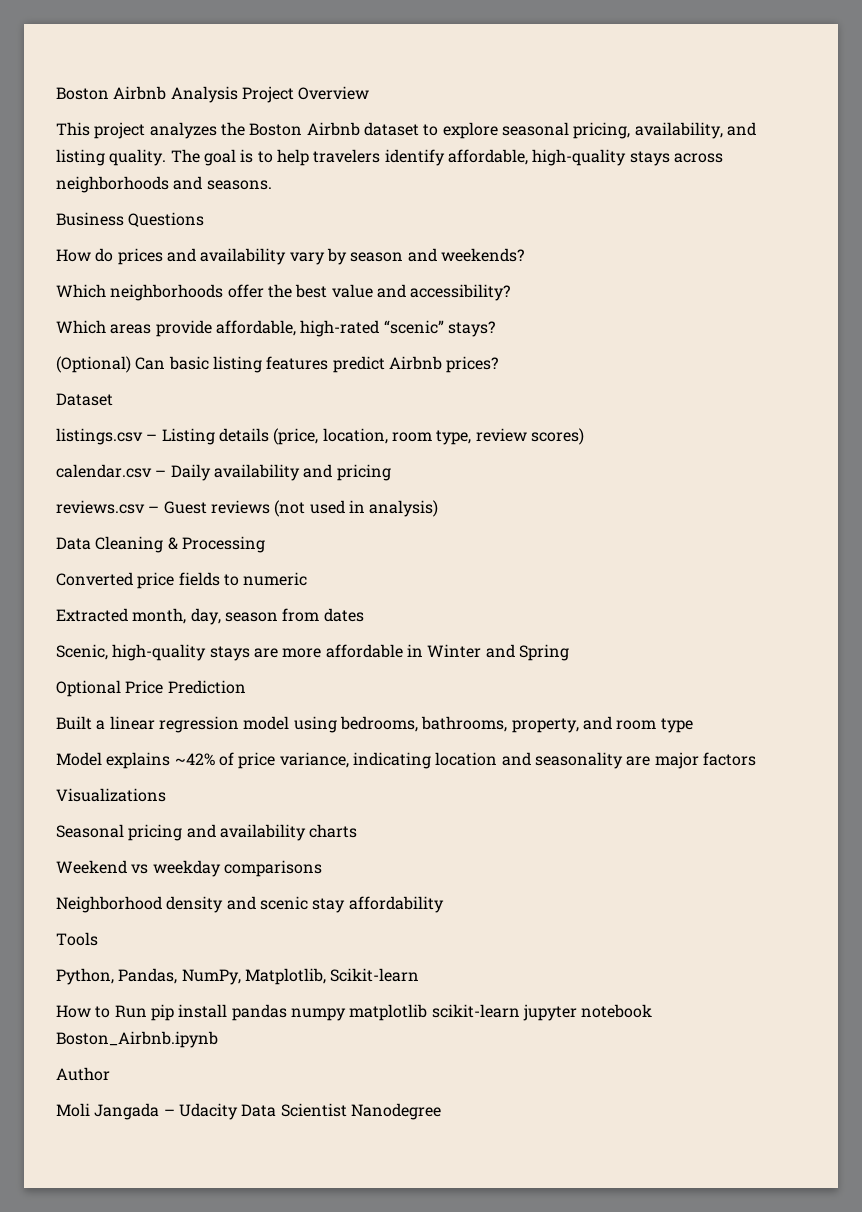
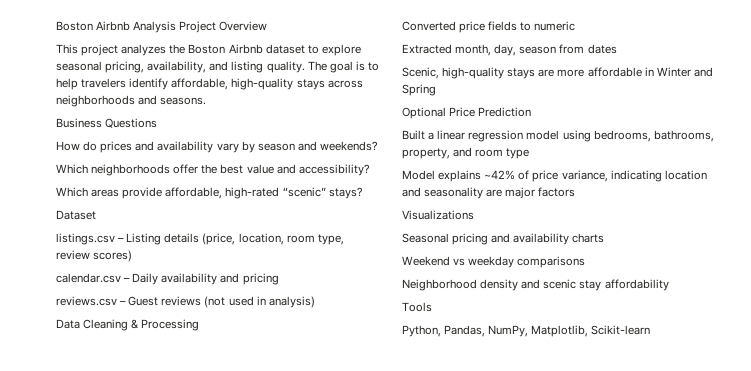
- (Optional) Can basic listing features predict Airbnb prices?
- How to Run pip install pandas numpy matplotlib scikit-learn jupyter notebook Boston_Airbnb.ipynb
- Author
- Moli Jangada – Udacity Data Scientist Nanodegree

